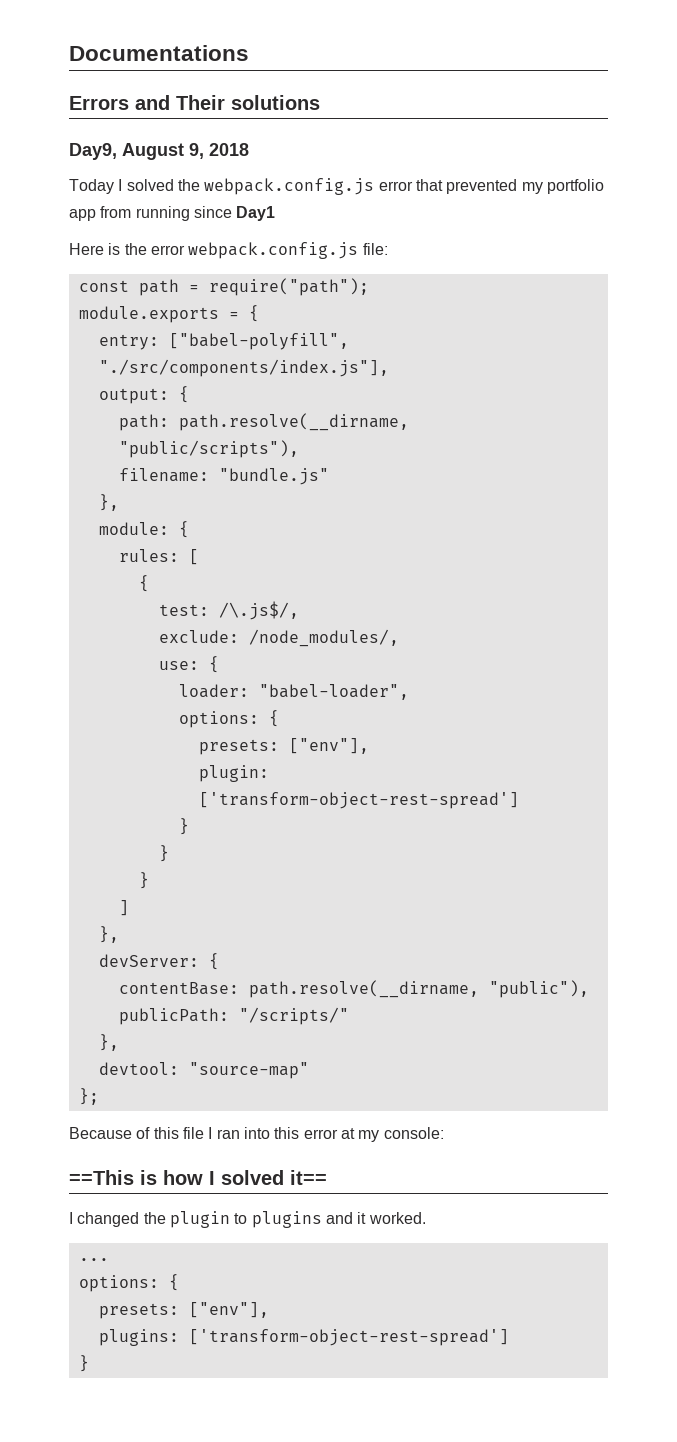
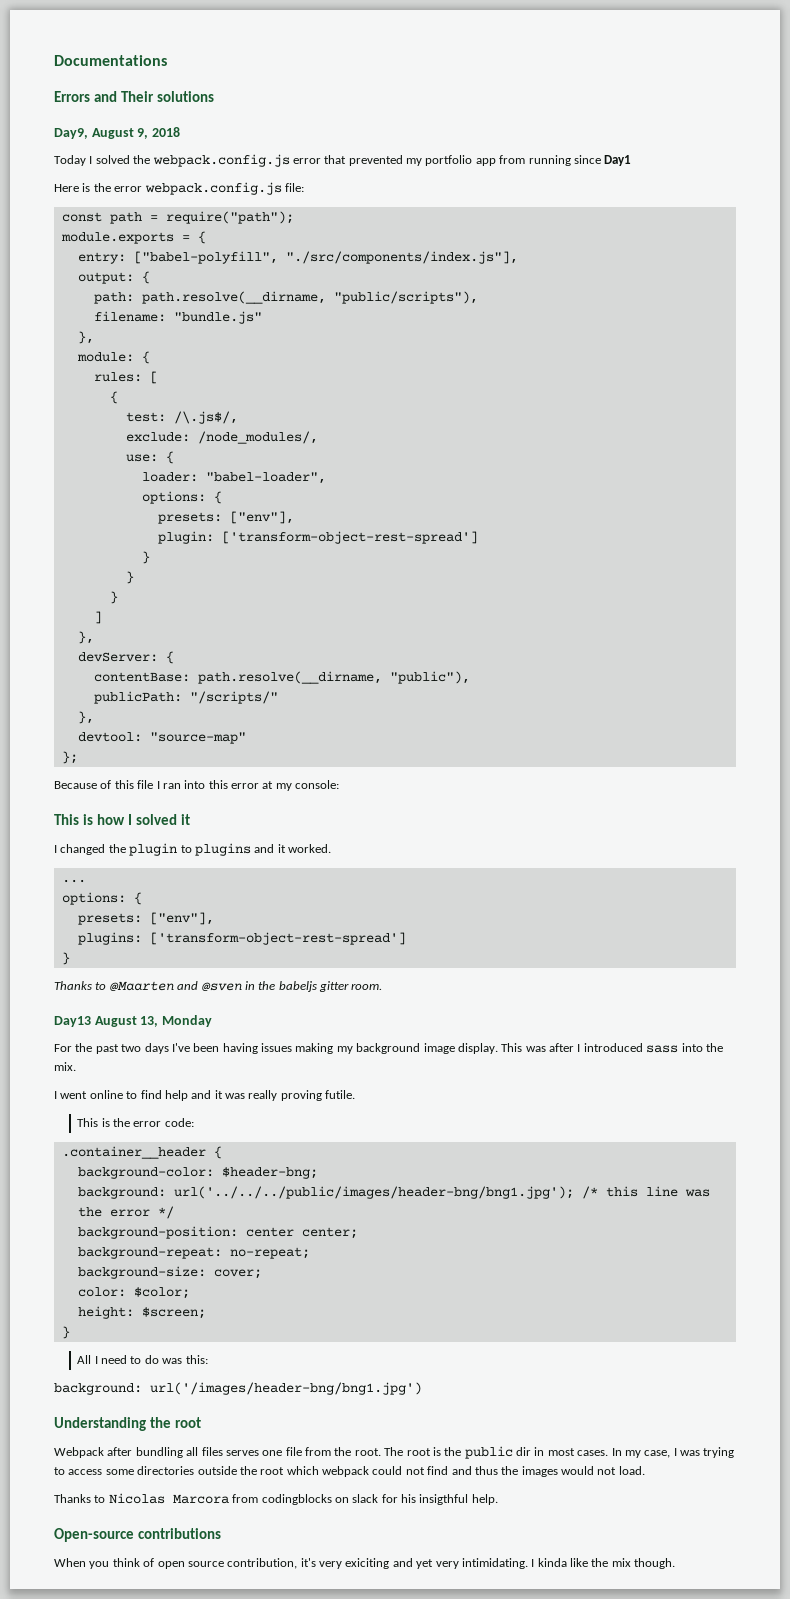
- ==This is how I solved it==
+ This is how I solved it
+ Thanks to @Maarten and @sven in the babeljs gitter room.
+ Day13 August 13, Monday
+ For the past two days I've been having issues making my background image display. This was after I introduced sass into the mix.
+ I went online to find help and it was really proving futile.
+ This is the error code:
+ .container__header {
+ background-color: $header-bng;
+ background: url('../../../public/images/header-bng/bng1.jpg'); /* this line was the error */
+ background-position: center center;
+ background-repeat: no-repeat;
+ background-size: cover;
+ color: $color;
+ height: $screen;
+ }
+ All I need to do was this:
+ background: url('/images/header-bng/bng1.jpg')
+ Understanding the root
+ Webpack after bundling all files serves one file from the root. The root is the public dir in most cases. In my case, I was trying to access some directories outside the root which webpack could not find and thus the images would not load.
+ Thanks to Nicolas Marcora from codingblocks on slack for his insigthful help.
+ Open-source contributions
+ When you think of open source contribution, it's very exiciting and yet very intimidating. I kinda like the mix though.

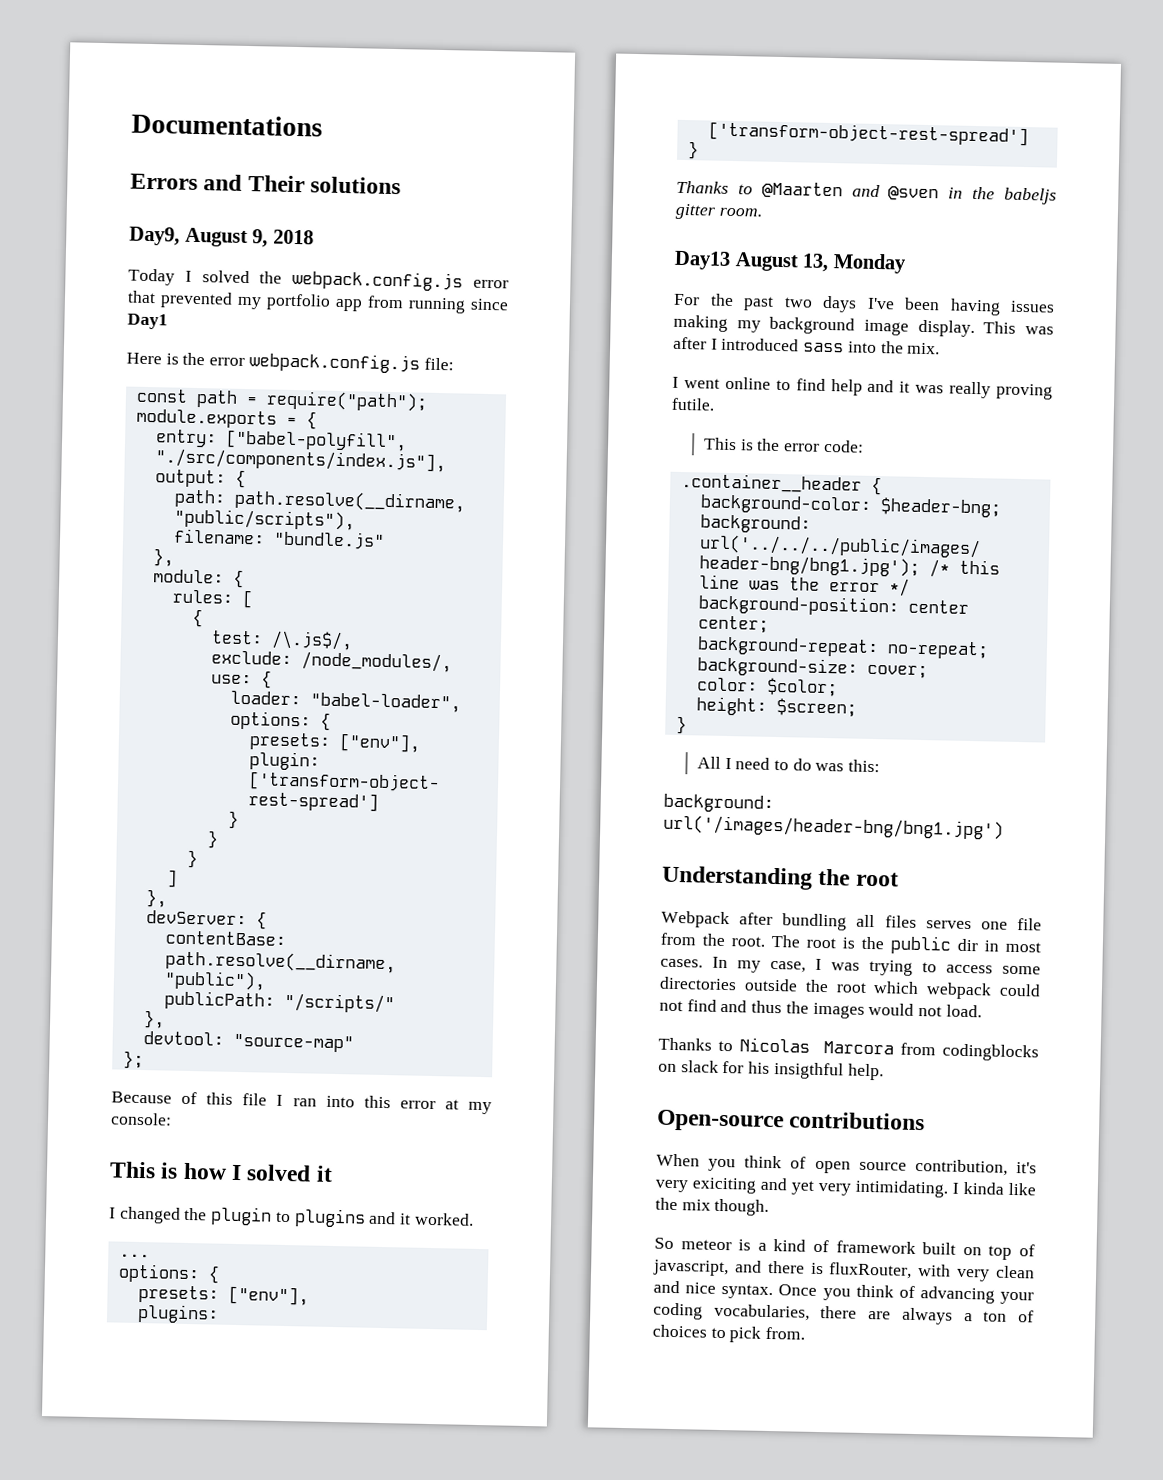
+ So meteor is a kind of framework built on top of javascript, and there is fluxRouter, with very clean and nice syntax. Once you think of advancing your coding vocabularies, there are always a ton of choices to pick from.

